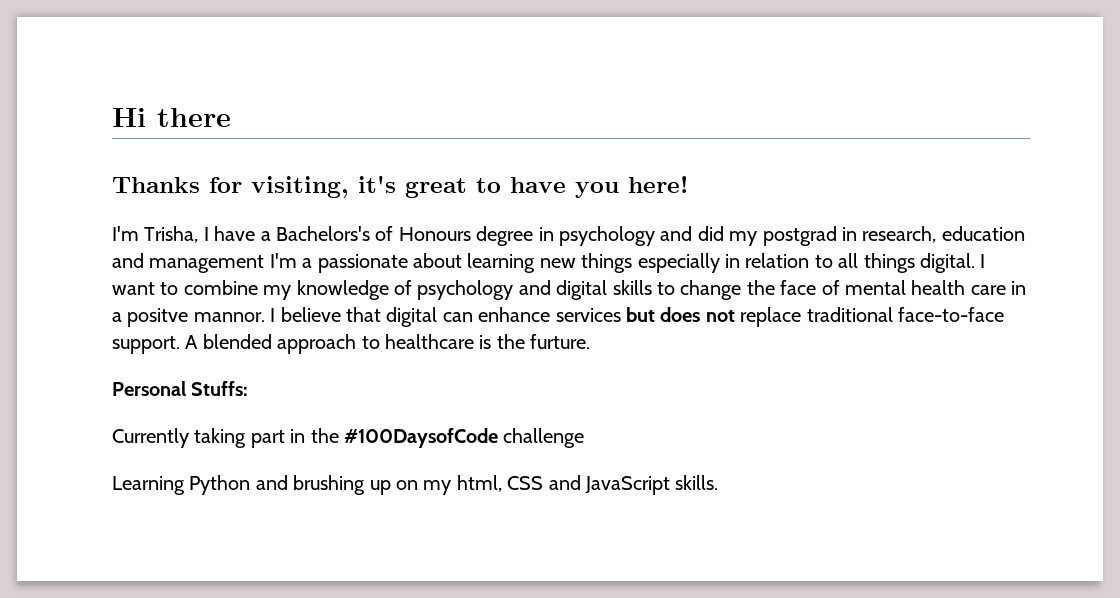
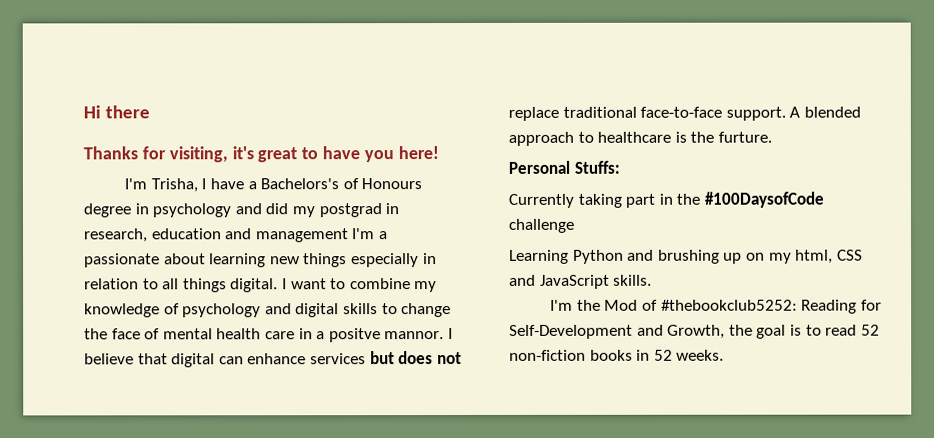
+ I'm the Mod of #thebookclub5252: Reading for Self-Development and Growth, the goal is to read 52 non-fiction books in 52 weeks.

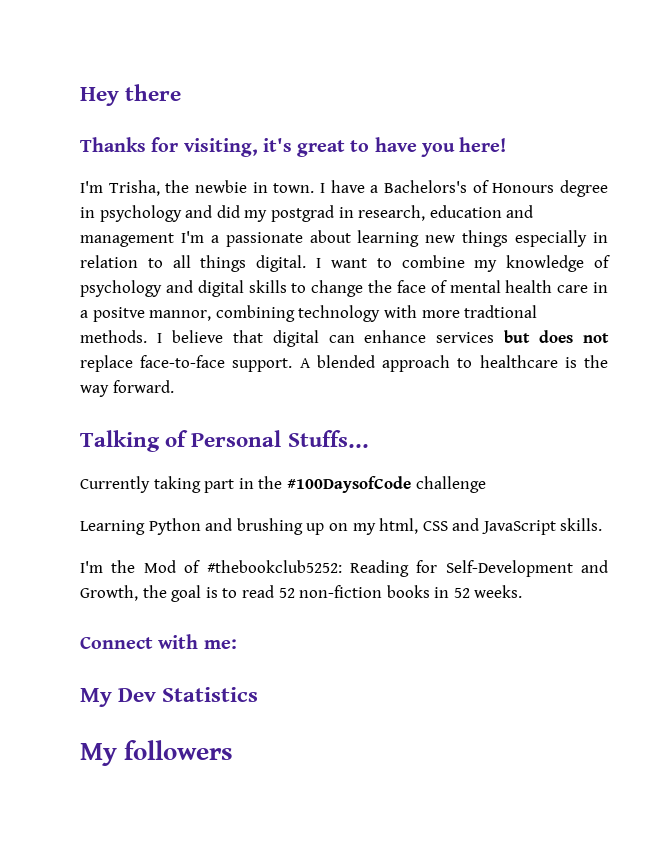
- Hi there
+ Hey there
- I'm Trisha, I have a Bachelors's of Honours degree in psychology and did my postgrad in research, education and management I'm a passionate about learning new things especially in relation to all things digital.
+ I'm Trisha, the newbie in town. I have a Bachelors's of Honours degree in psychology and did my postgrad in research, education and management I'm a passionate about learning new things especially in relation to all things digital.
- I want to combine my knowledge of psychology and digital skills to change the face of mental health care in a positve mannor.
+ I want to combine my knowledge of psychology and digital skills to change the face of mental health care in a positve mannor, combining technology with more tradtional methods.
- I believe that digital can enhance services but does not replace traditional face-to-face support.
+ I believe that digital can enhance services but does not replace face-to-face support.
- A blended approach to healthcare is the furture.
- Personal Stuffs:
+ A blended approach to healthcare is the way forward.
+ Talking of Personal Stuffs...
+ Connect with me:
+ My Dev Statistics
+ My followers

